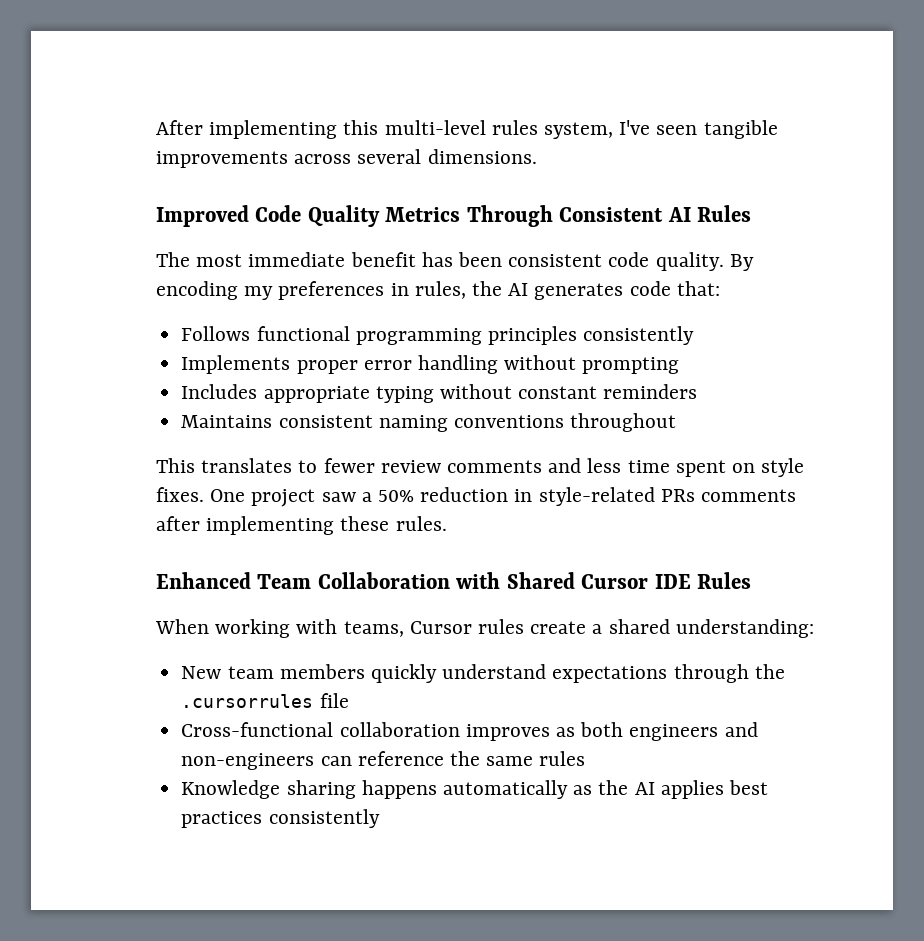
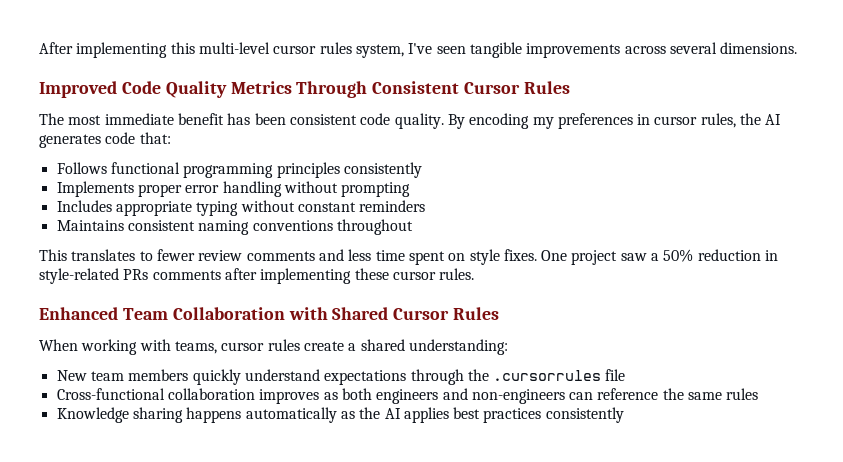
- After implementing this multi-level rules system, I've seen tangible improvements across several dimensions.
+ After implementing this multi-level cursor rules system, I've seen tangible improvements across several dimensions.
- Improved Code Quality Metrics Through Consistent AI Rules
+ Improved Code Quality Metrics Through Consistent Cursor Rules
- By encoding my preferences in rules, the AI generates code that:
+ By encoding my preferences in cursor rules, the AI generates code that:
- One project saw a 50% reduction in style-related PRs comments after implementing these rules.
+ One project saw a 50% reduction in style-related PRs comments after implementing these cursor rules.
- Enhanced Team Collaboration with Shared Cursor IDE Rules
+ Enhanced Team Collaboration with Shared Cursor Rules
- When working with teams, Cursor rules create a shared understanding:
+ When working with teams, cursor rules create a shared understanding:

